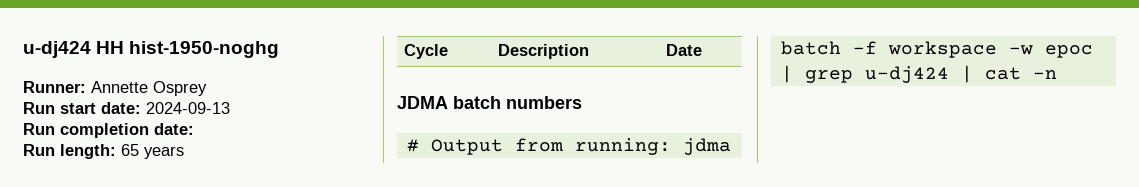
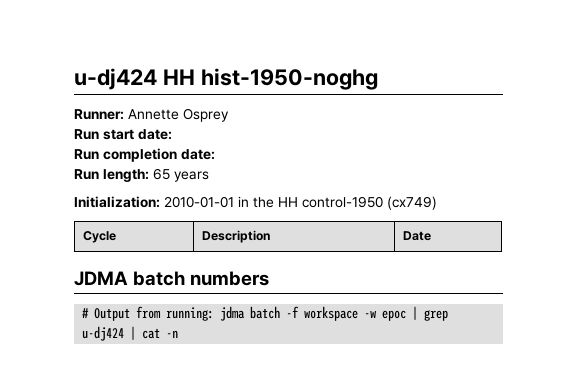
- Run start date: 2024-09-13
+ Run start date:
+ Initialization: 2010-01-01 in the HH control-1950 (cx749)

